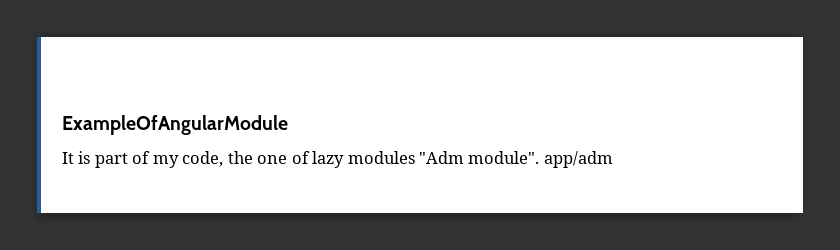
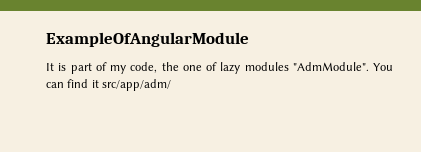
- It is part of my code, the one of lazy modules "Adm module". app/adm
+ It is part of my code, the one of lazy modules "AdmModule". You can find it src/app/adm/

